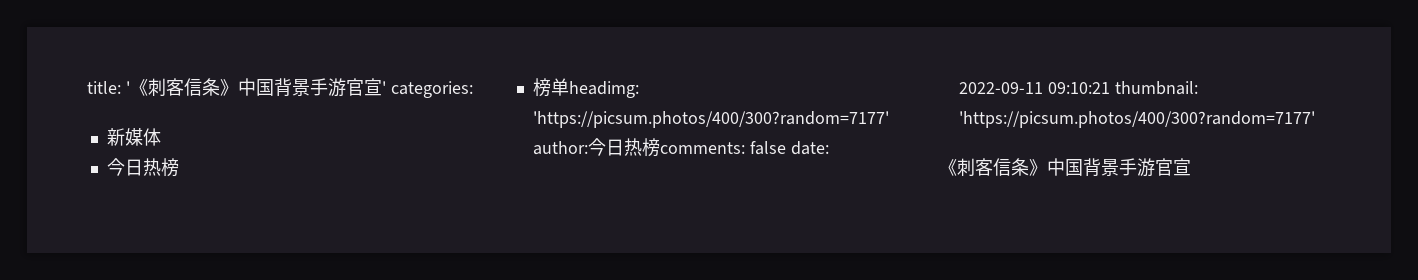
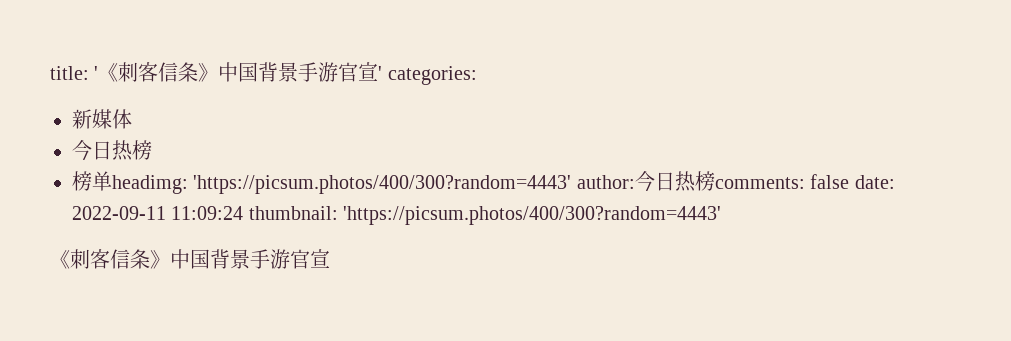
- 榜单headimg: 'https://picsum.photos/400/300?random=7177' author:今日热榜comments: false date: 2022-09-11 09:10:21 thumbnail: 'https://picsum.photos/400/300?random=7177'
+ 榜单headimg: 'https://picsum.photos/400/300?random=4443' author:今日热榜comments: false date: 2022-09-11 11:09:24 thumbnail: 'https://picsum.photos/400/300?random=4443'

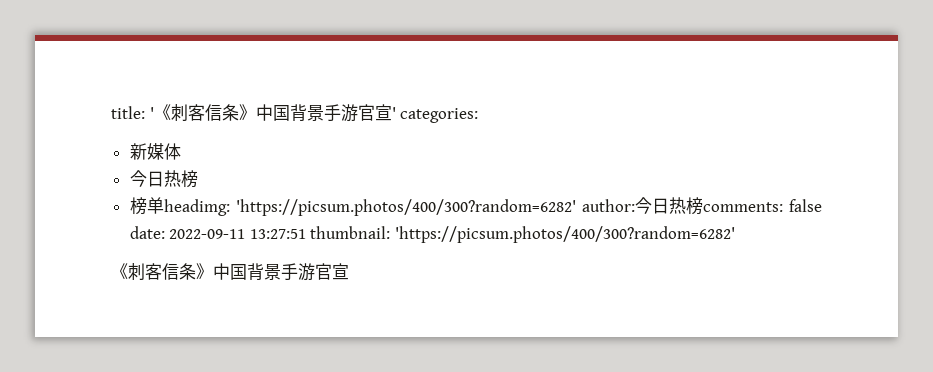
- 榜单headimg: 'https://picsum.photos/400/300?random=4443' author:今日热榜comments: false date: 2022-09-11 11:09:24 thumbnail: 'https://picsum.photos/400/300?random=4443'
+ 榜单headimg: 'https://picsum.photos/400/300?random=6282' author:今日热榜comments: false date: 2022-09-11 13:27:51 thumbnail: 'https://picsum.photos/400/300?random=6282'

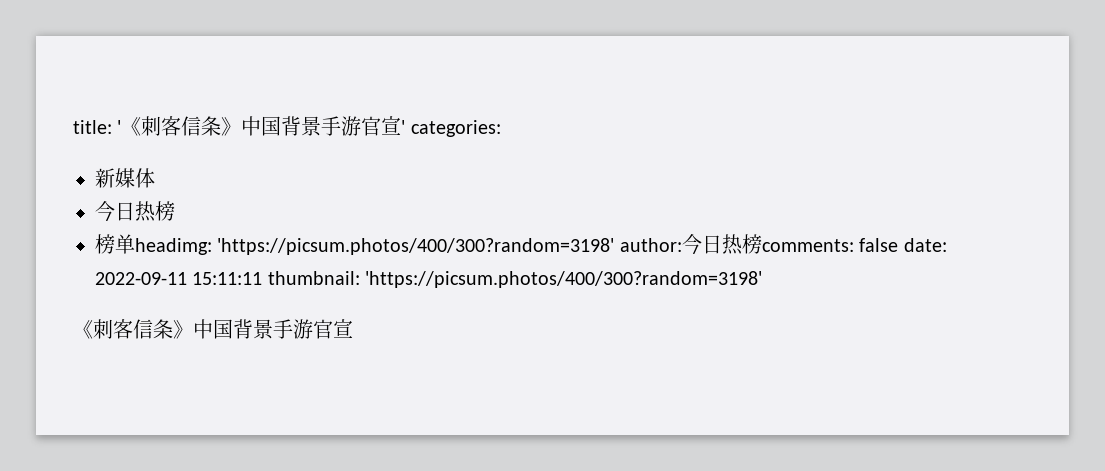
- 榜单headimg: 'https://picsum.photos/400/300?random=6282' author:今日热榜comments: false date: 2022-09-11 13:27:51 thumbnail: 'https://picsum.photos/400/300?random=6282'
+ 榜单headimg: 'https://picsum.photos/400/300?random=3198' author:今日热榜comments: false date: 2022-09-11 15:11:11 thumbnail: 'https://picsum.photos/400/300?random=3198'

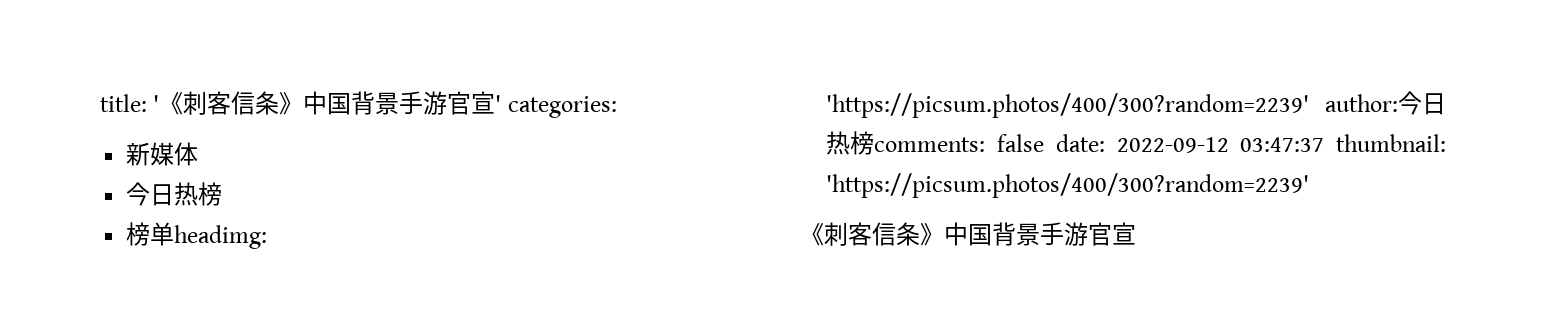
- 榜单headimg: 'https://picsum.photos/400/300?random=3198' author:今日热榜comments: false date: 2022-09-11 15:11:11 thumbnail: 'https://picsum.photos/400/300?random=3198'
+ 榜单headimg: 'https://picsum.photos/400/300?random=2239' author:今日热榜comments: false date: 2022-09-12 03:47:37 thumbnail: 'https://picsum.photos/400/300?random=2239'

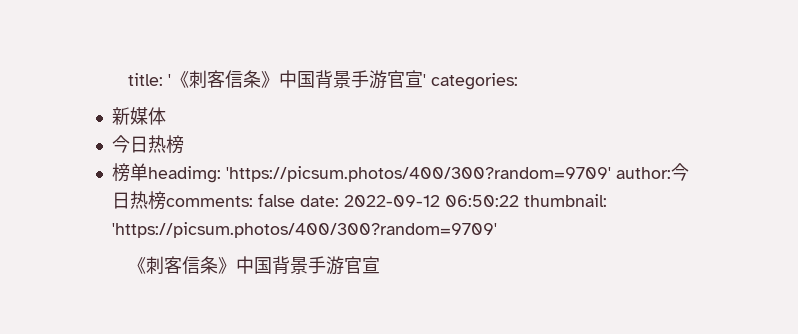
- 榜单headimg: 'https://picsum.photos/400/300?random=2239' author:今日热榜comments: false date: 2022-09-12 03:47:37 thumbnail: 'https://picsum.photos/400/300?random=2239'
+ 榜单headimg: 'https://picsum.photos/400/300?random=9709' author:今日热榜comments: false date: 2022-09-12 06:50:22 thumbnail: 'https://picsum.photos/400/300?random=9709'

